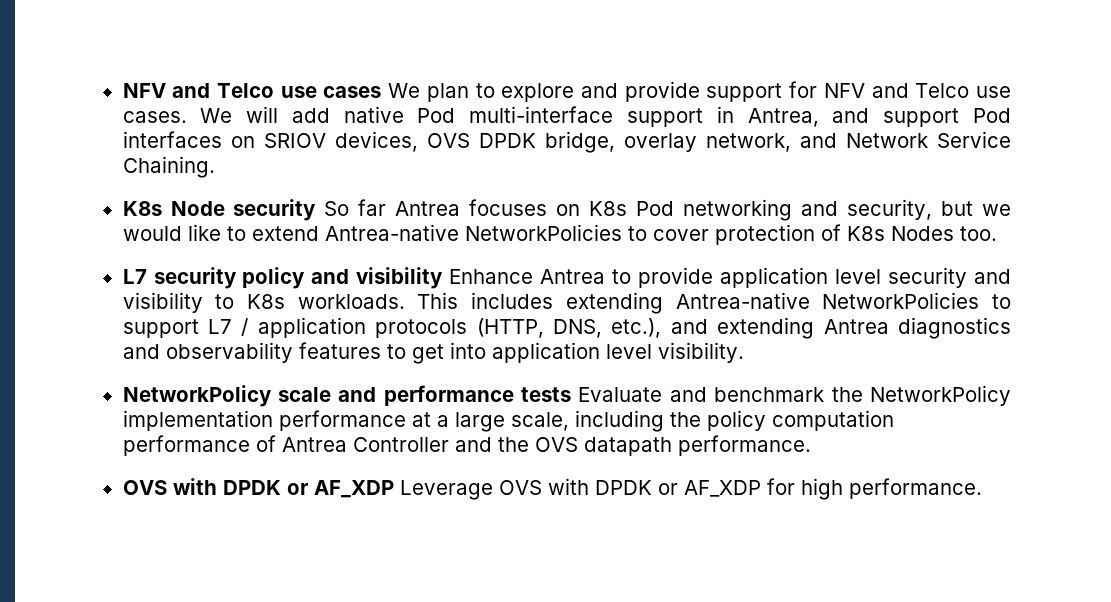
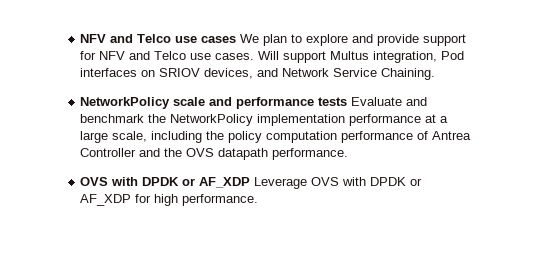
- We will add native Pod multi-interface support in Antrea, and support Pod interfaces on SRIOV devices, OVS DPDK bridge, overlay network, and Network Service Chaining.
+ Will support Multus integration, Pod interfaces on SRIOV devices, and Network Service Chaining.
- K8s Node security So far Antrea focuses on K8s Pod networking and security, but we would like to extend Antrea-native NetworkPolicies to cover protection of K8s Nodes too.
- L7 security policy and visibility Enhance Antrea to provide application level security and visibility to K8s workloads. This includes extending Antrea-native NetworkPolicies to support L7 / application protocols (HTTP, DNS, etc.), and extending Antrea diagnostics and observability features to get into application level visibility.

